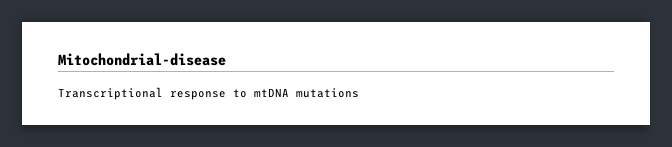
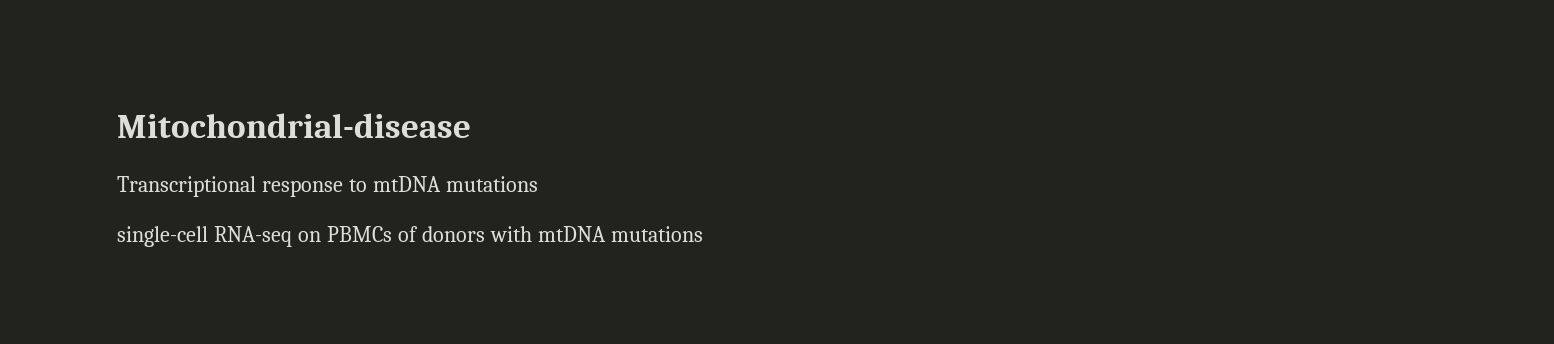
+ single-cell RNA-seq on PBMCs of donors with mtDNA mutations

